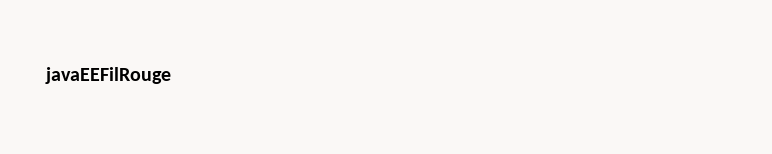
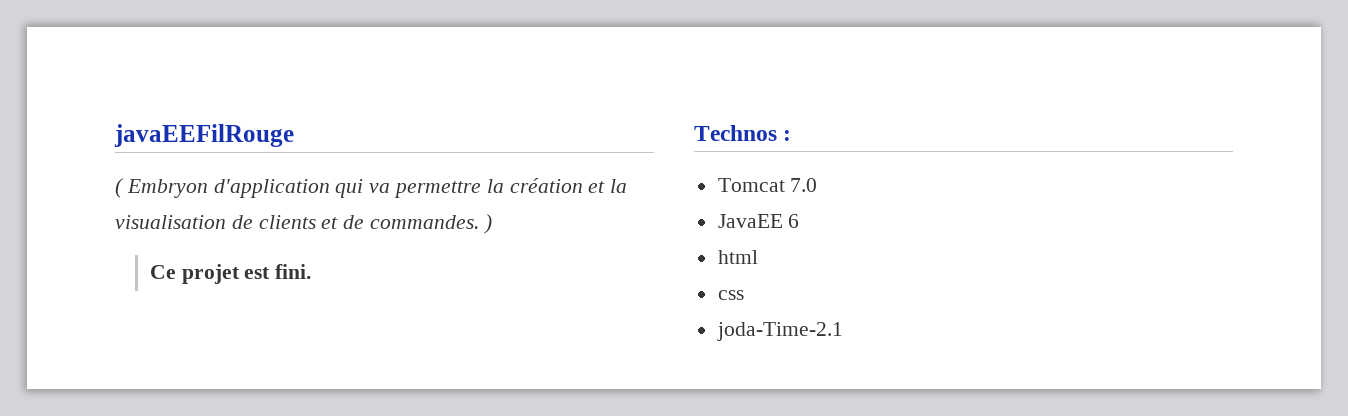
+ ( Embryon d'application qui va permettre la création et la visualisation de clients et de commandes. )
+ Ce projet est fini.
+ Technos :
+ Tomcat 7.0
+ JavaEE 6
+ html
+ css
+ joda-Time-2.1

